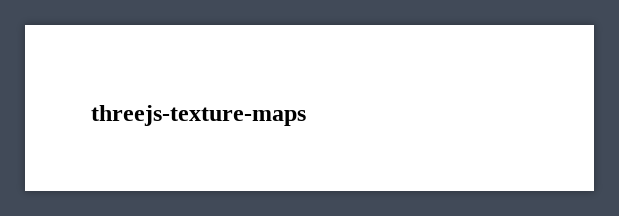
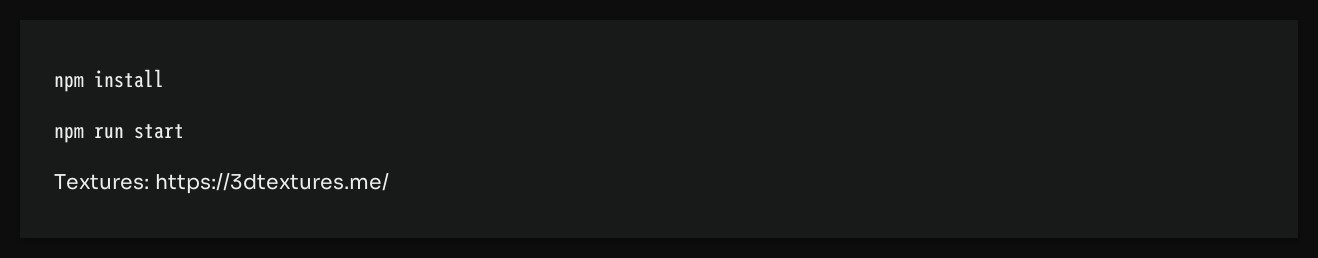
- threejs-texture-maps
+ npm install
+ npm run start
+ Textures: https://3dtextures.me/

